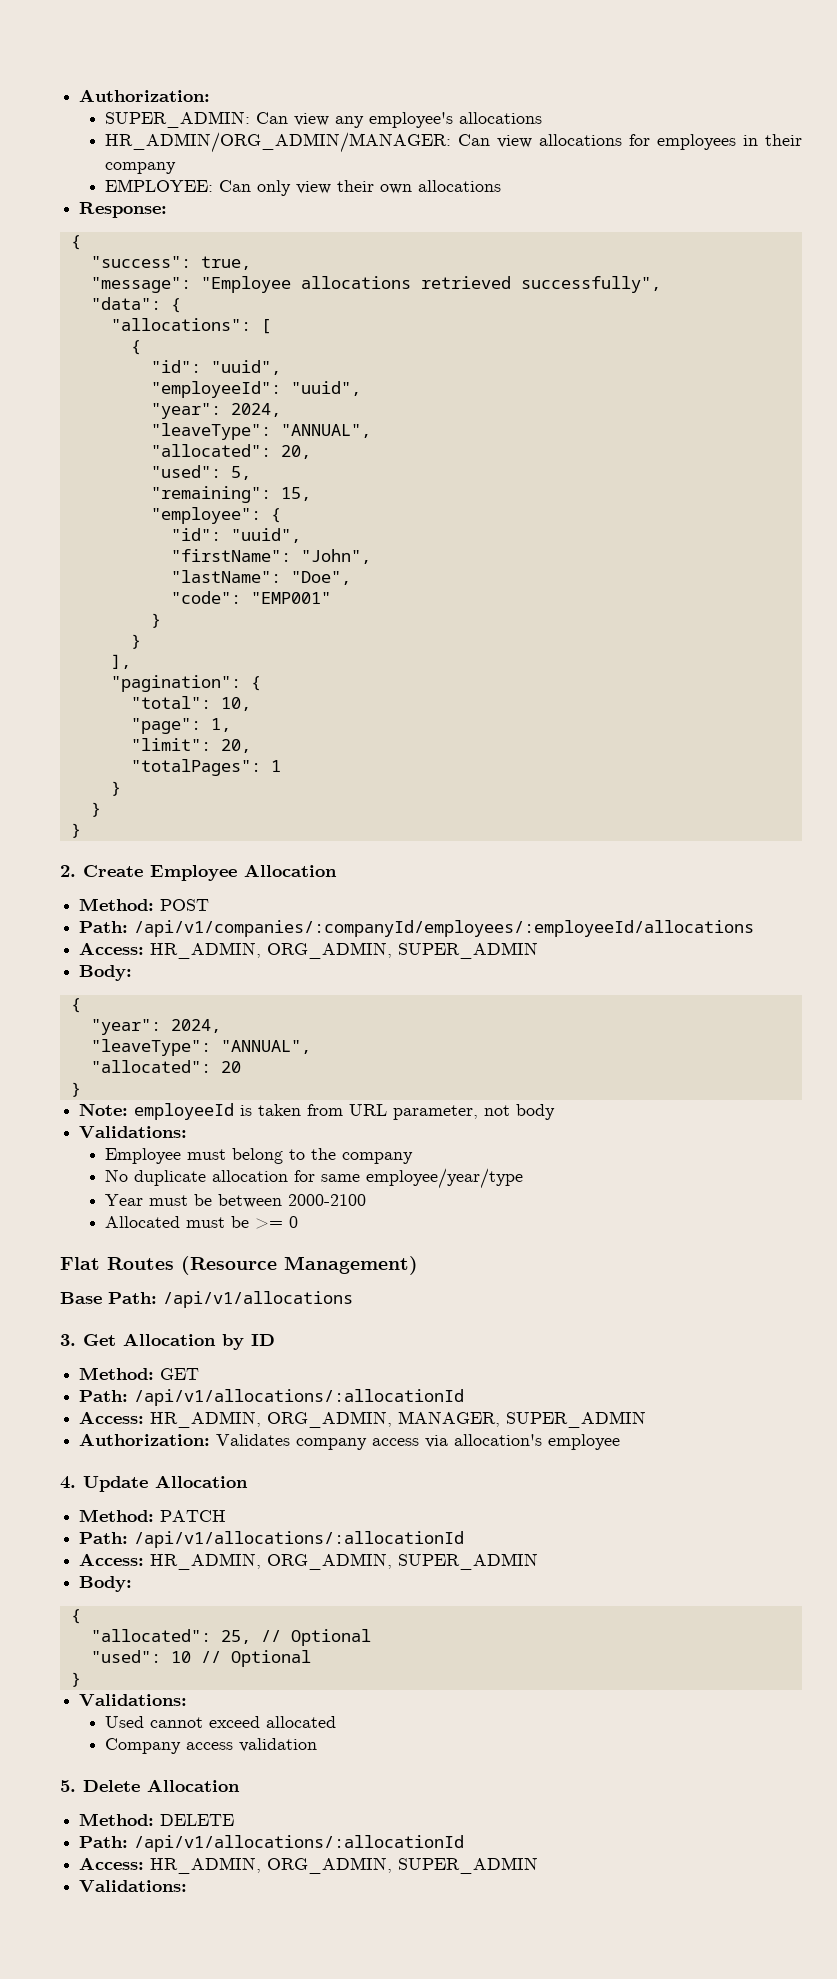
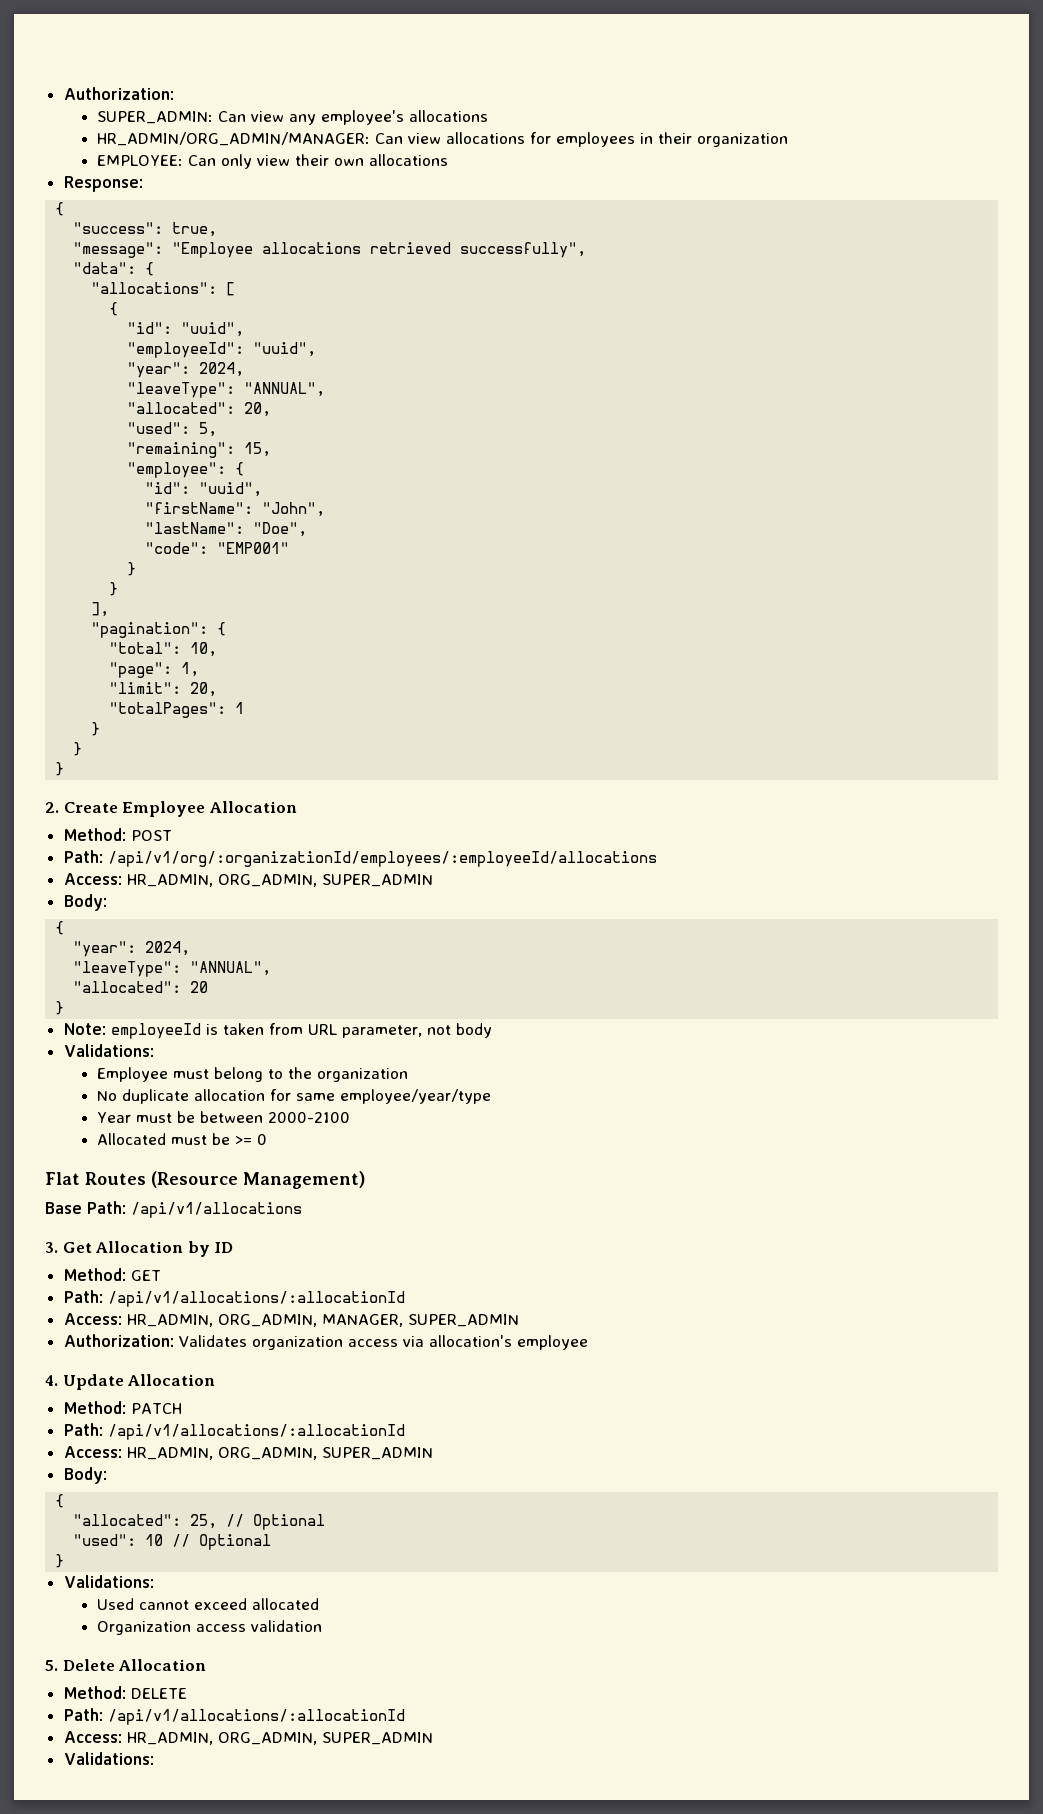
- HR_ADMIN/ORG_ADMIN/MANAGER: Can view allocations for employees in their company
+ HR_ADMIN/ORG_ADMIN/MANAGER: Can view allocations for employees in their organization
- Path: /api/v1/companies/:companyId/employees/:employeeId/allocations
+ Path: /api/v1/org/:organizationId/employees/:employeeId/allocations
- Employee must belong to the company
+ Employee must belong to the organization
- Authorization: Validates company access via allocation's employee
+ Authorization: Validates organization access via allocation's employee
- Company access validation
+ Organization access validation

